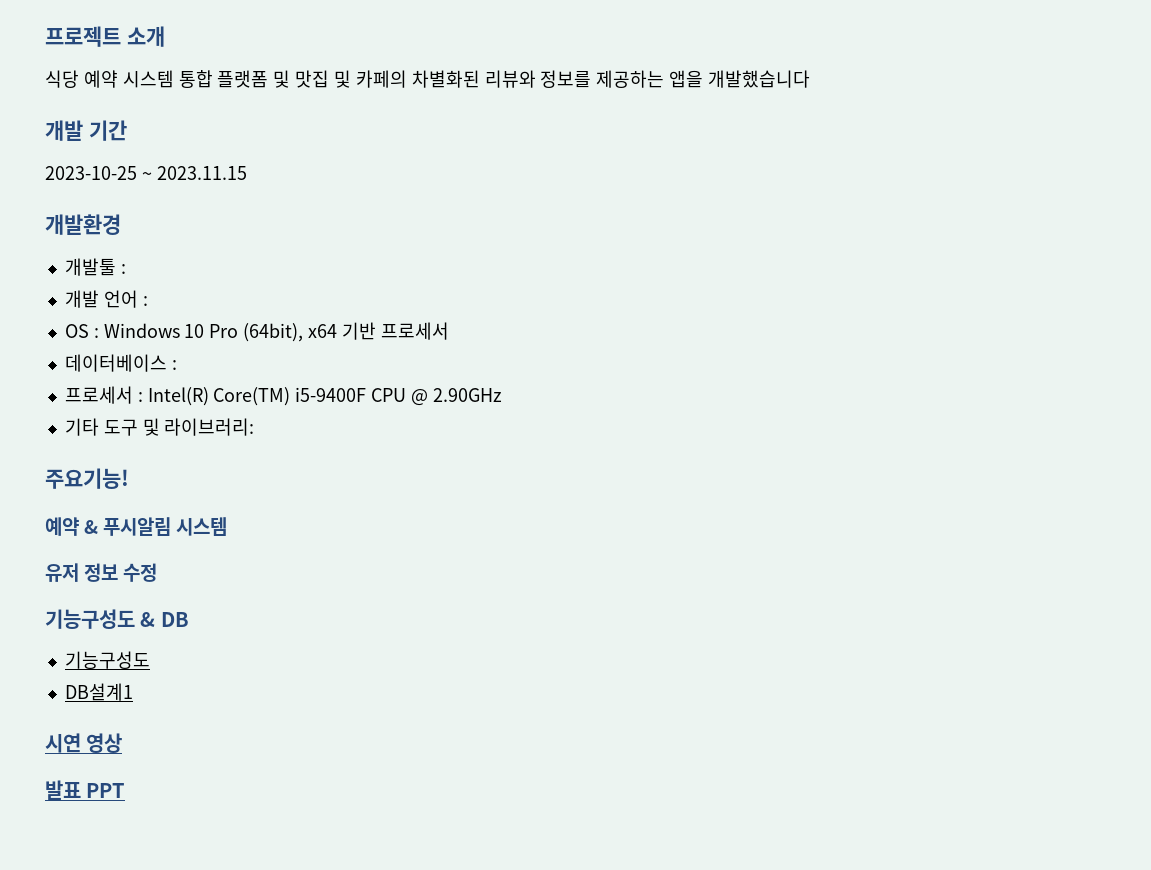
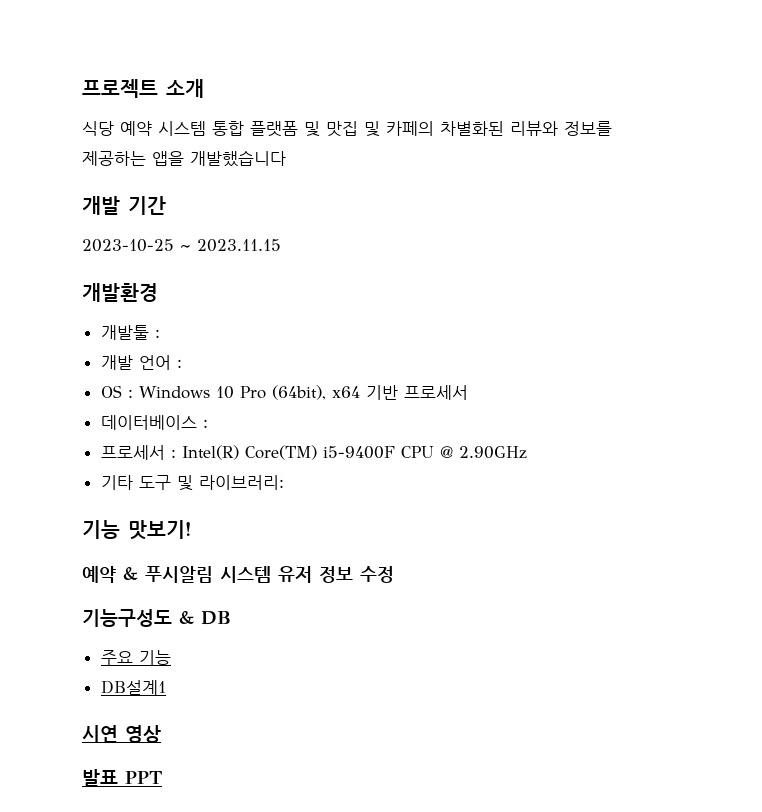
- 주요기능!
+ 기능 맛보기!
- 예약 & 푸시알림 시스템
- 유저 정보 수정
+ 예약 & 푸시알림 시스템 유저 정보 수정
  기능구성도 & DB
- 기능구성도
+ 주요 기능

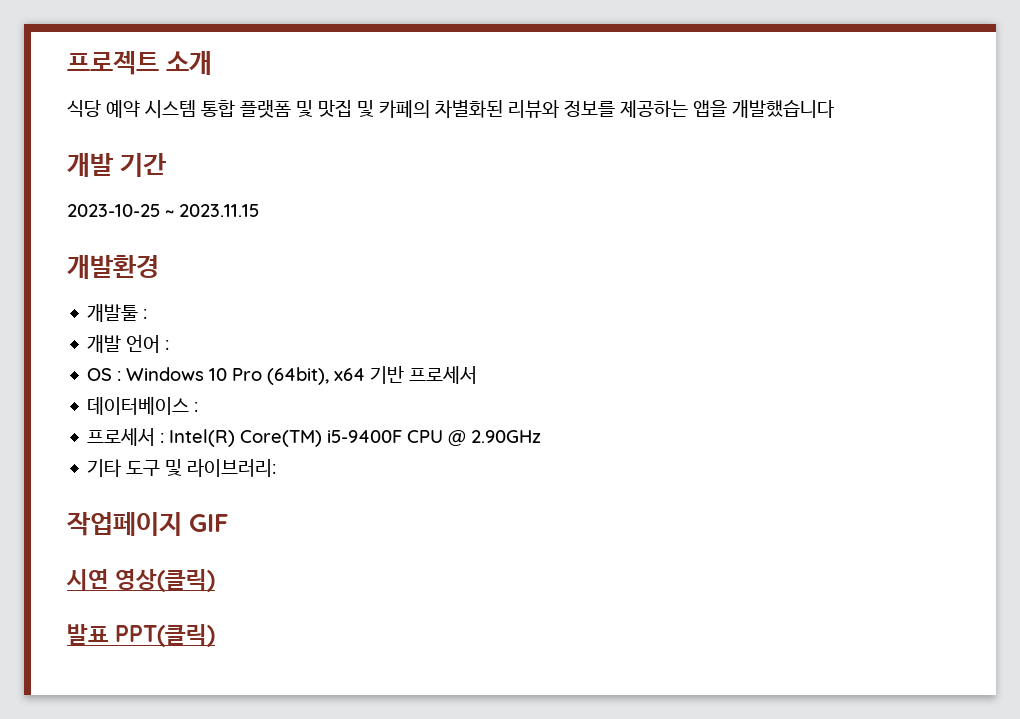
- 기능 맛보기!
- 예약 & 푸시알림 시스템 유저 정보 수정
- 기능구성도 & DB
- 주요 기능
- DB설계1
+ 작업페이지 GIF
- 시연 영상
+ 시연 영상(클릭)
- 발표 PPT
+ 발표 PPT(클릭)

